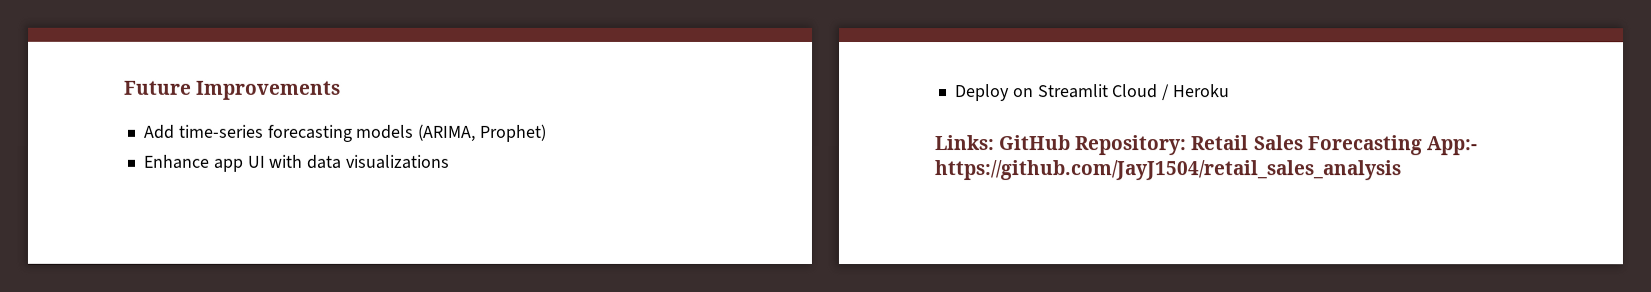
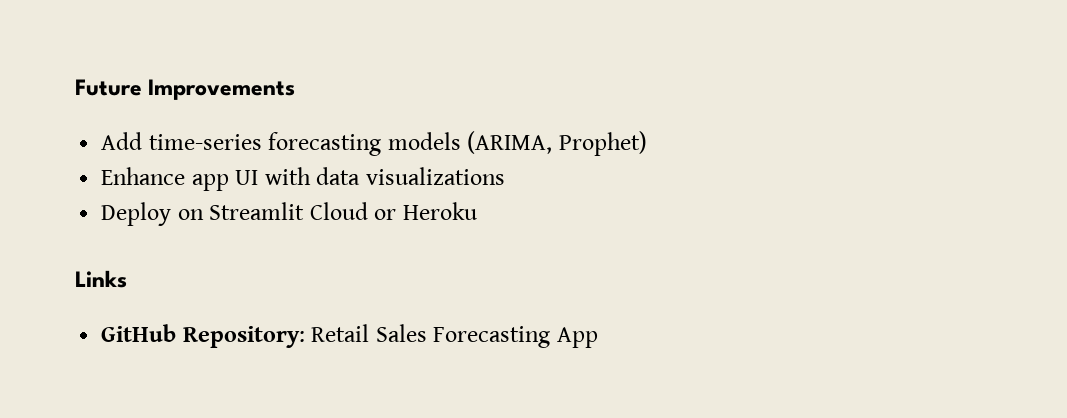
- Deploy on Streamlit Cloud / Heroku
+ Deploy on Streamlit Cloud or Heroku
- Links: GitHub Repository: Retail Sales Forecasting App:- https://github.com/JayJ1504/retail_sales_analysis
+ Links
+ GitHub Repository: Retail Sales Forecasting App

